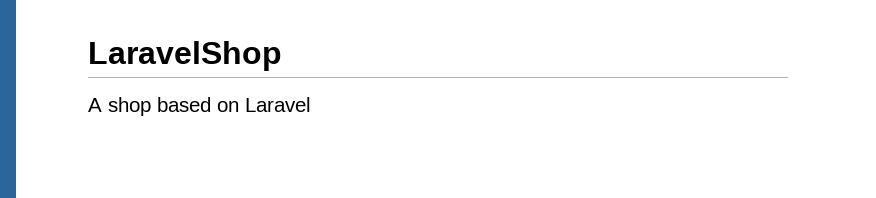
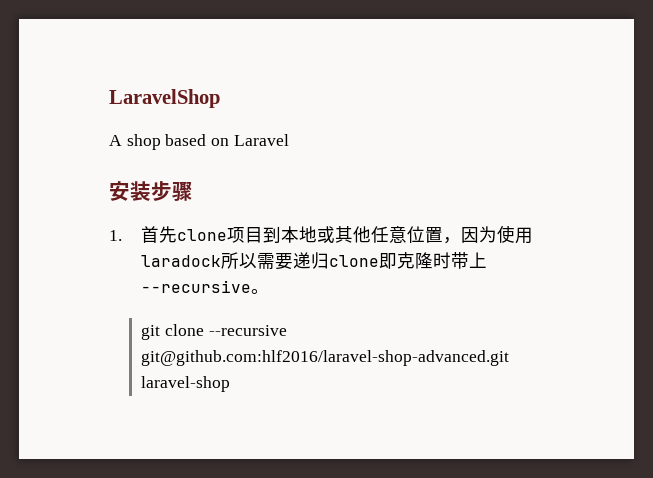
+ 安装步骤
+ 1.首先clone项目到本地或其他任意位置，因为使用laradock所以需要递归clone即克隆时带上--recursive。
+ git clone --recursive git@github.com:hlf2016/laravel-shop-advanced.git laravel-shop

